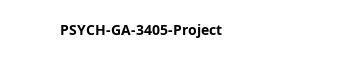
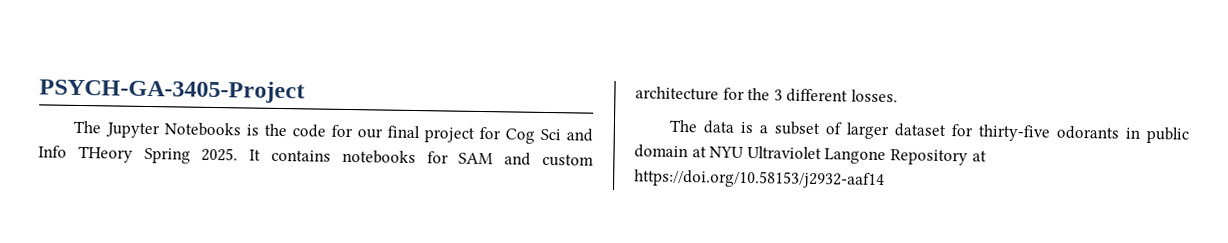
+ The Jupyter Notebooks is the code for our final project for Cog Sci and Info THeory Spring 2025. It contains notebooks for SAM and custom architecture for the 3 different losses.
+ The data is a subset of larger dataset for thirty-five odorants in public domain at NYU Ultraviolet Langone Repository at https://doi.org/10.58153/j2932-aaf14

